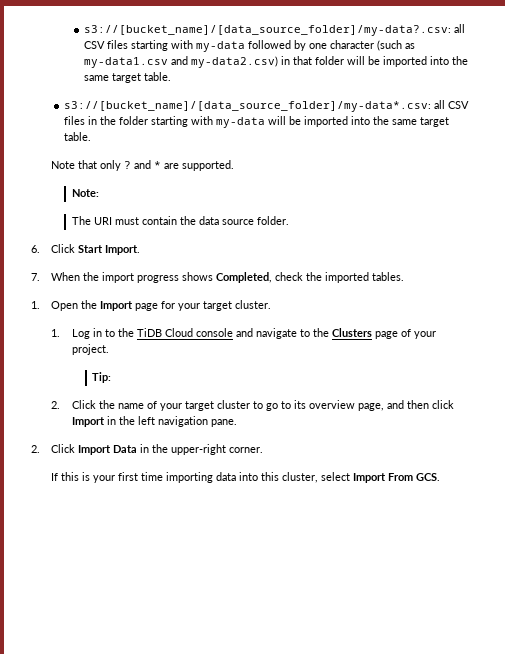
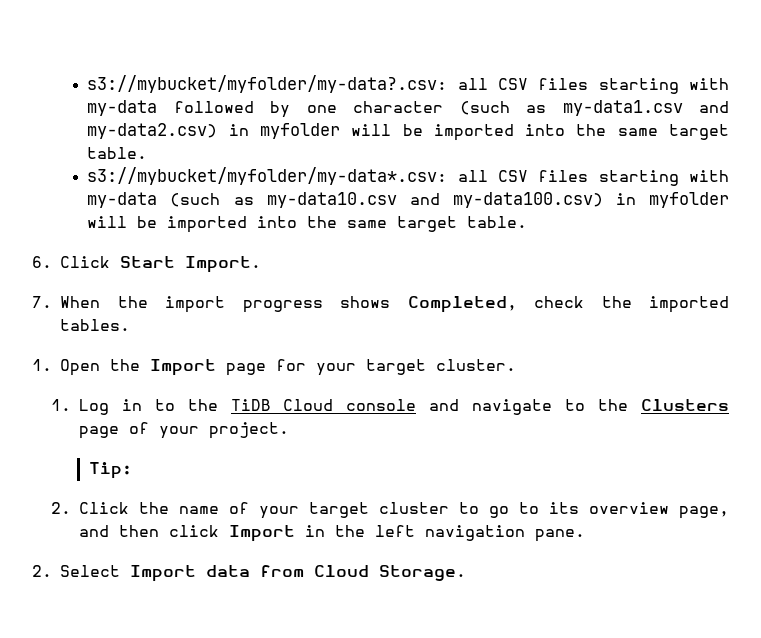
- s3://[bucket_name]/[data_source_folder]/my-data?.csv: all CSV files starting with my-data followed by one character (such as my-data1.csv and my-data2.csv) in that folder will be imported into the same target table.
- s3://[bucket_name]/[data_source_folder]/my-data*.csv: all CSV files in the folder starting with my-data will be imported into the same target table.
- Note that only ? and * are supported.
- Note:
- The URI must contain the data source folder.
+ s3://mybucket/myfolder/my-data?.csv: all CSV files starting with my-data followed by one character (such as my-data1.csv and my-data2.csv) in myfolder will be imported into the same target table.
+ s3://mybucket/myfolder/my-data*.csv: all CSV files starting with my-data (such as my-data10.csv and my-data100.csv) in myfolder will be imported into the same target table.
- 2. Click Import Data in the upper-right corner.
- If this is your first time importing data into this cluster, select Import From GCS.
+ 2. Select Import data from Cloud Storage.

